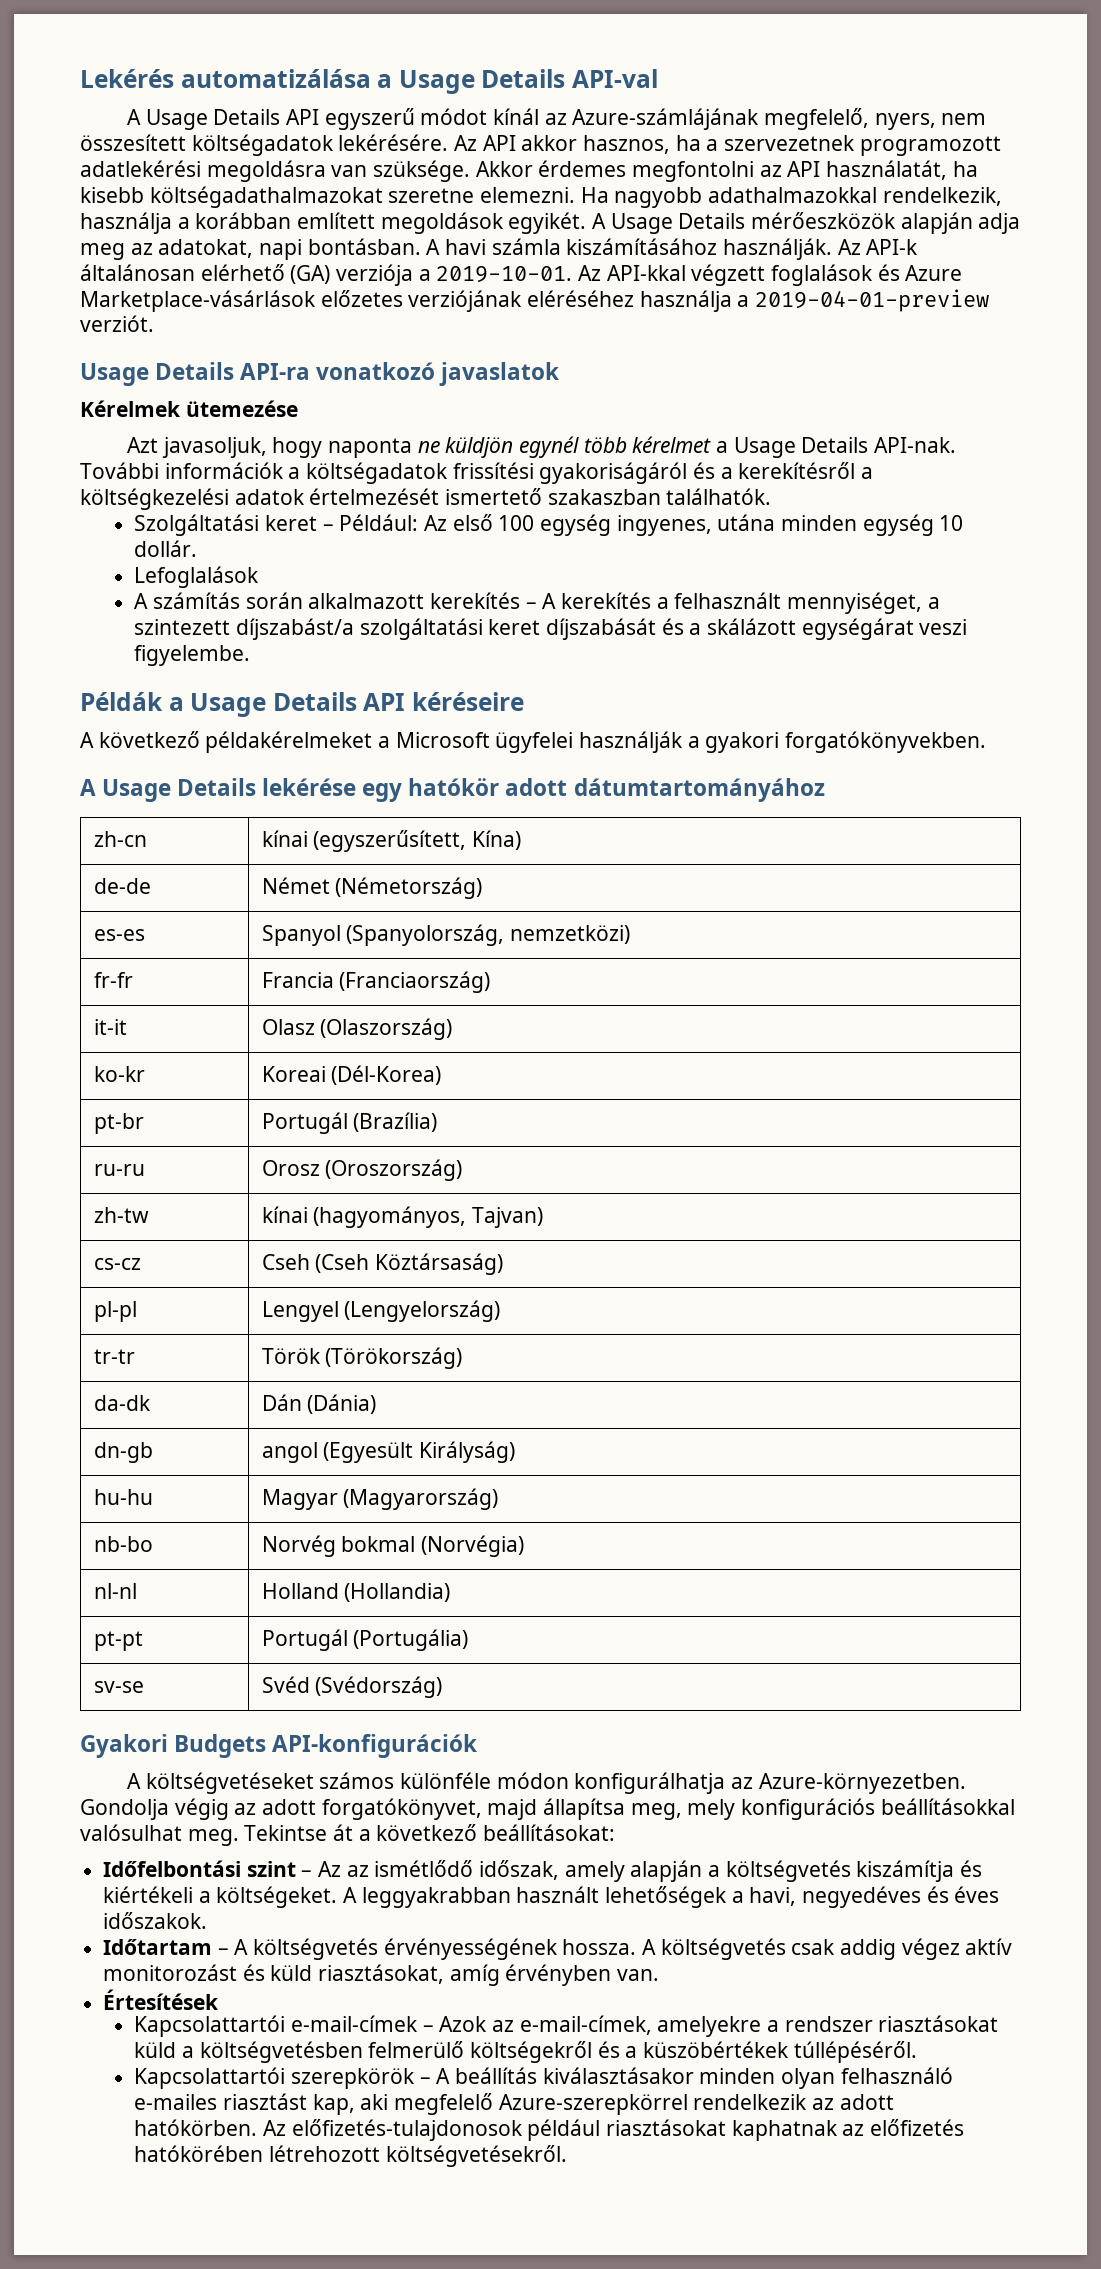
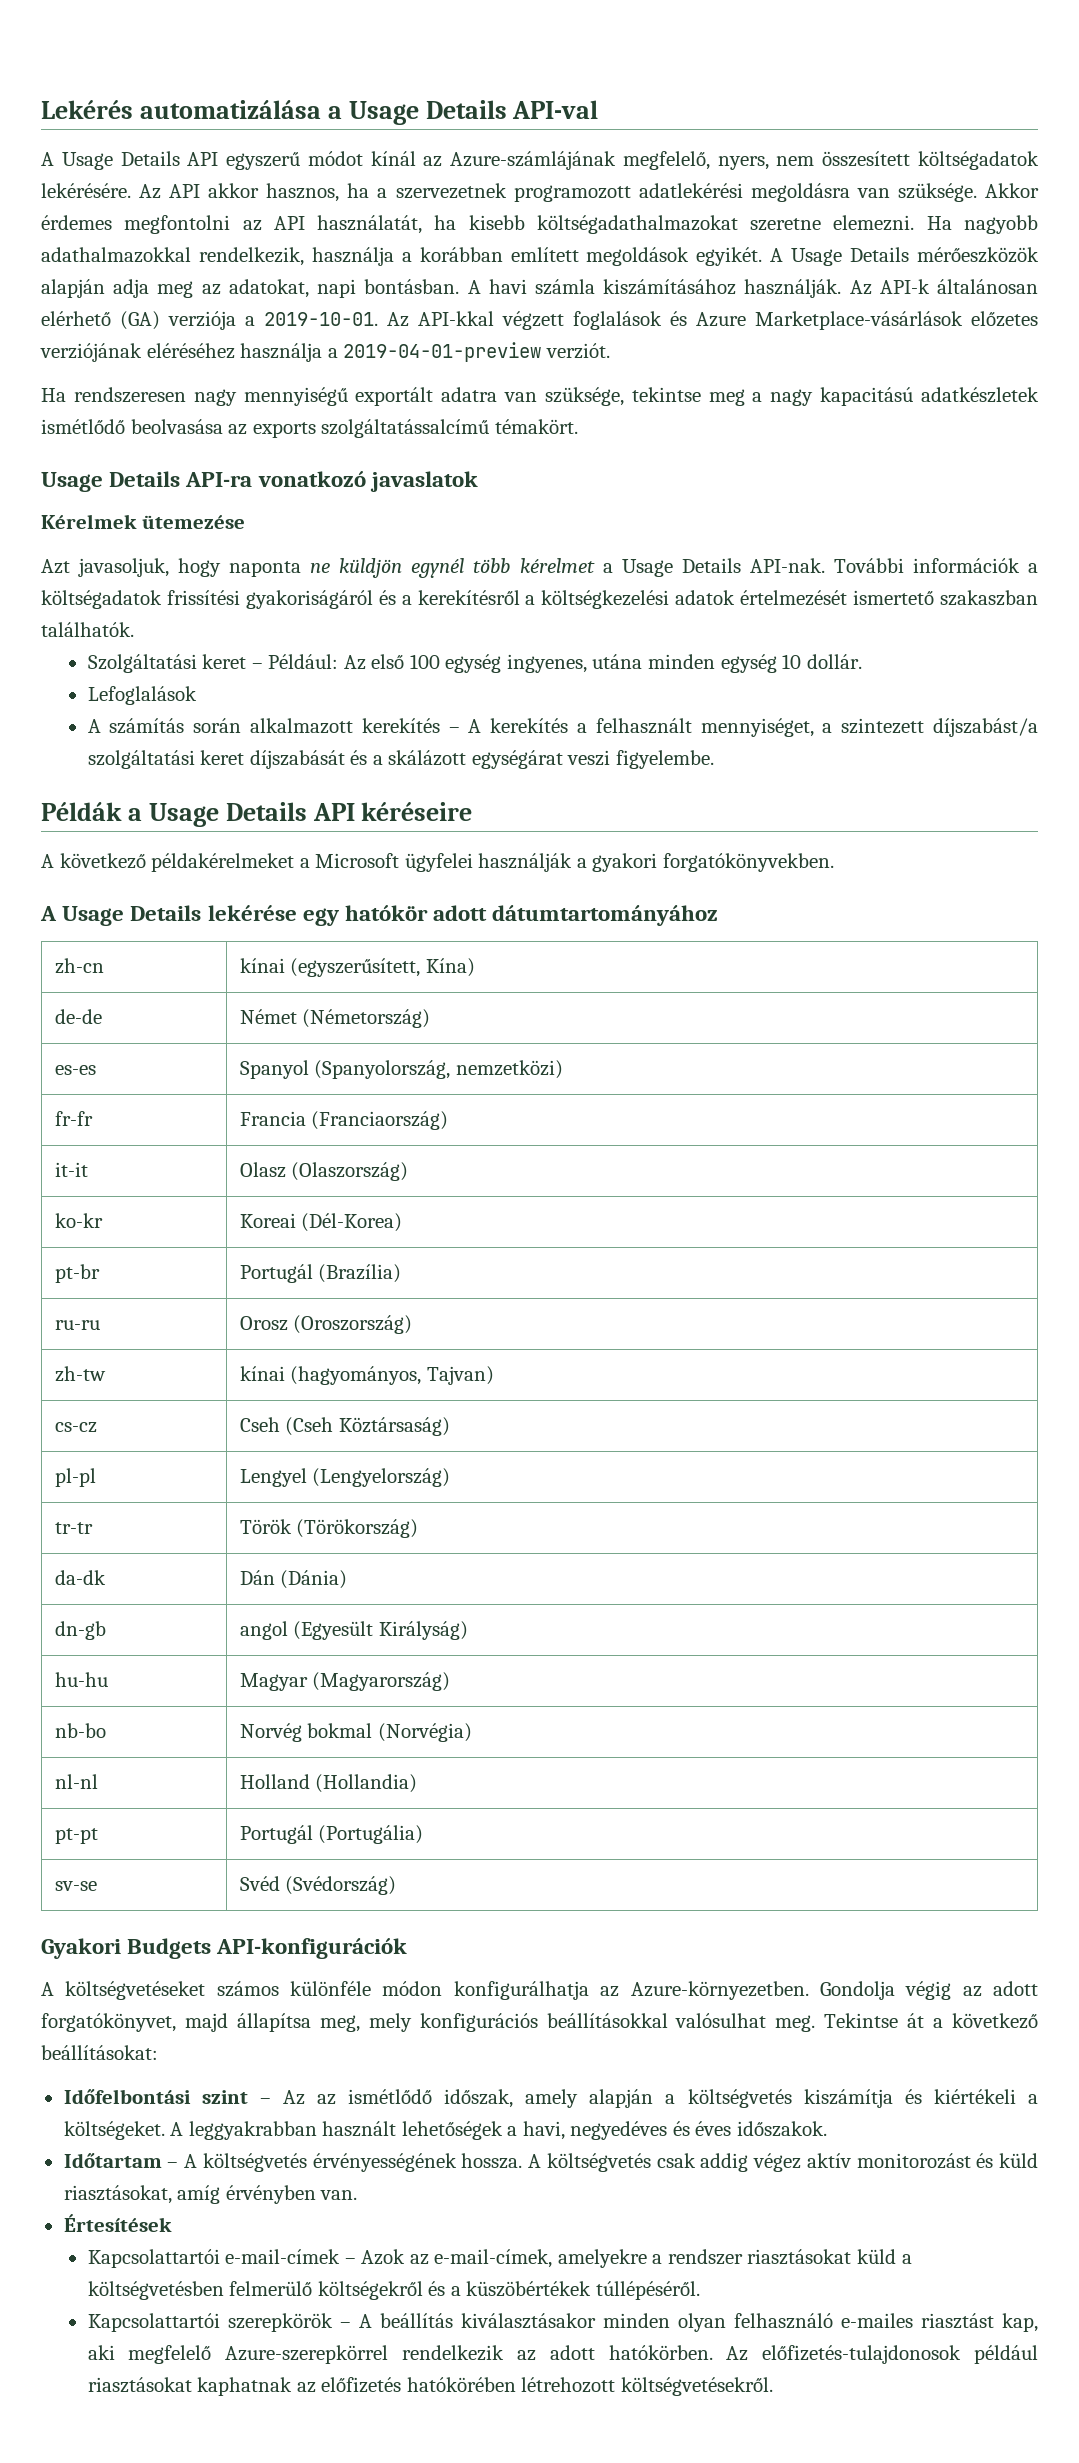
+ Ha rendszeresen nagy mennyiségű exportált adatra van szüksége, tekintse meg a nagy kapacitású adatkészletek ismétlődő beolvasása az exports szolgáltatássalcímű témakört.

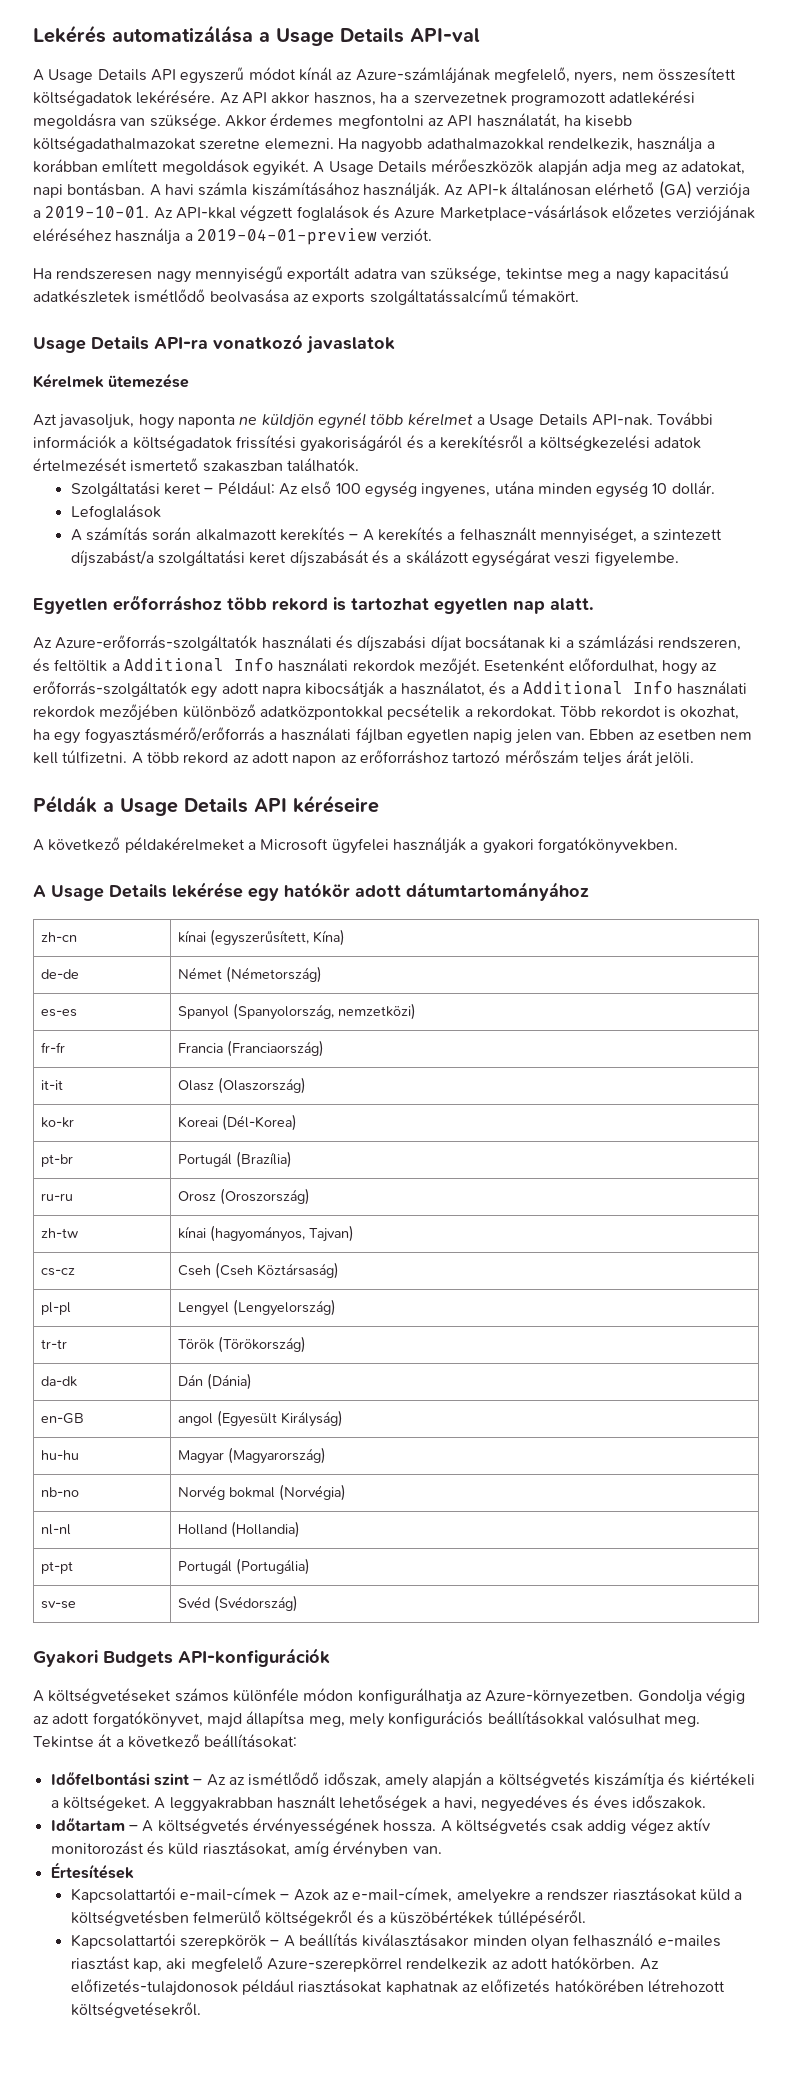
+ Egyetlen erőforráshoz több rekord is tartozhat egyetlen nap alatt.
+ Az Azure-erőforrás-szolgáltatók használati és díjszabási díjat bocsátanak ki a számlázási rendszeren, és feltöltik a Additional Info használati rekordok mezőjét. Esetenként előfordulhat, hogy az erőforrás-szolgáltatók egy adott napra kibocsátják a használatot, és a Additional Info használati rekordok mezőjében különböző adatközpontokkal pecsételik a rekordokat. Több rekordot is okozhat, ha egy fogyasztásmérő/erőforrás a használati fájlban egyetlen napig jelen van. Ebben az esetben nem kell túlfizetni. A több rekord az adott napon az erőforráshoz tartozó mérőszám teljes árát jelöli.
- dn-gb | angol (Egyesült Királyság)
+ en-GB | angol (Egyesült Királyság)
- nb-bo | Norvég bokmal (Norvégia)
+ nb-no | Norvég bokmal (Norvégia)

